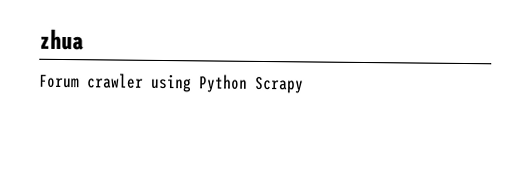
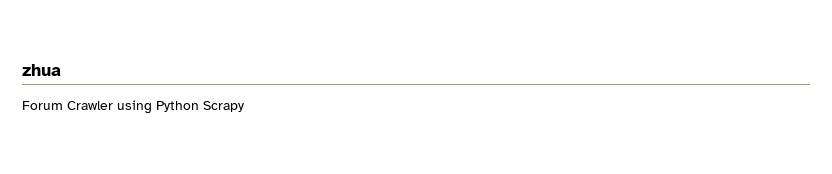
- Forum crawler using Python Scrapy
+ Forum Crawler using Python Scrapy

